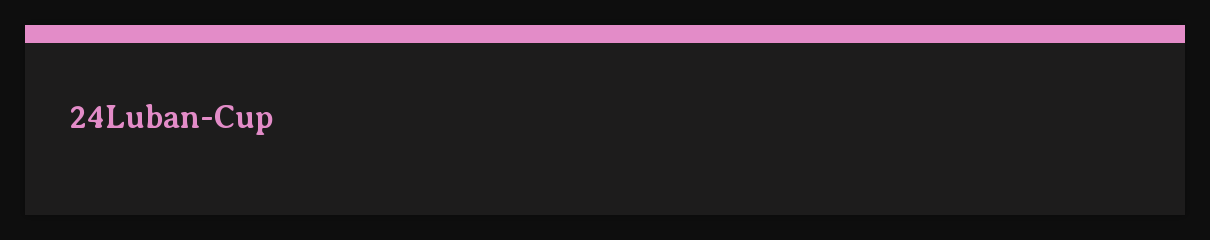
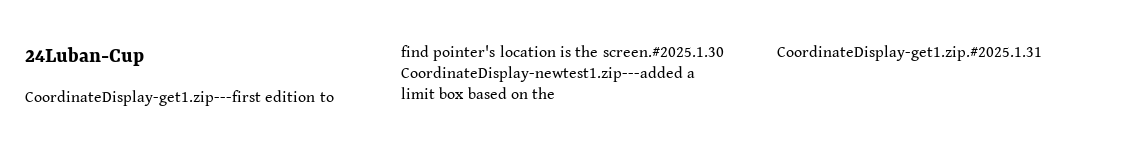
+ CoordinateDisplay-get1.zip---first edition to find pointer's location is the screen.#2025.1.30 CoordinateDisplay-newtest1.zip---added a limit box based on the CoordinateDisplay-get1.zip.#2025.1.31

